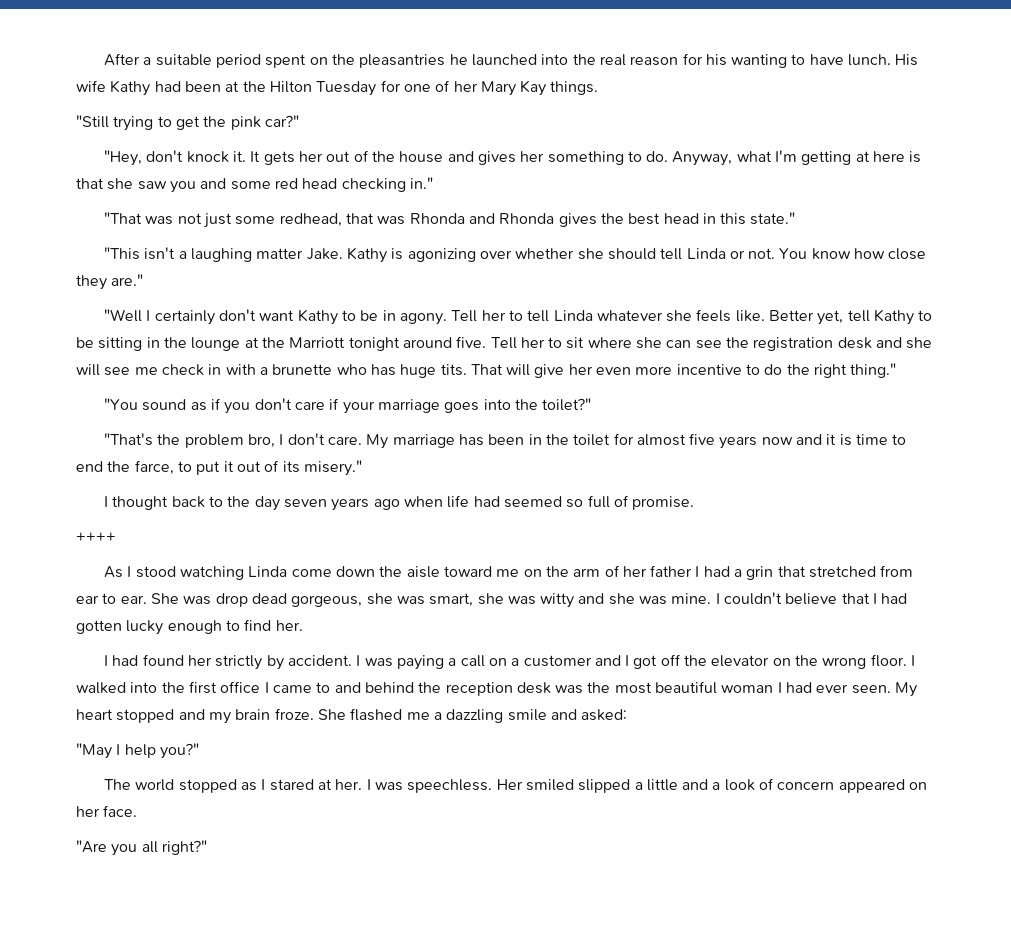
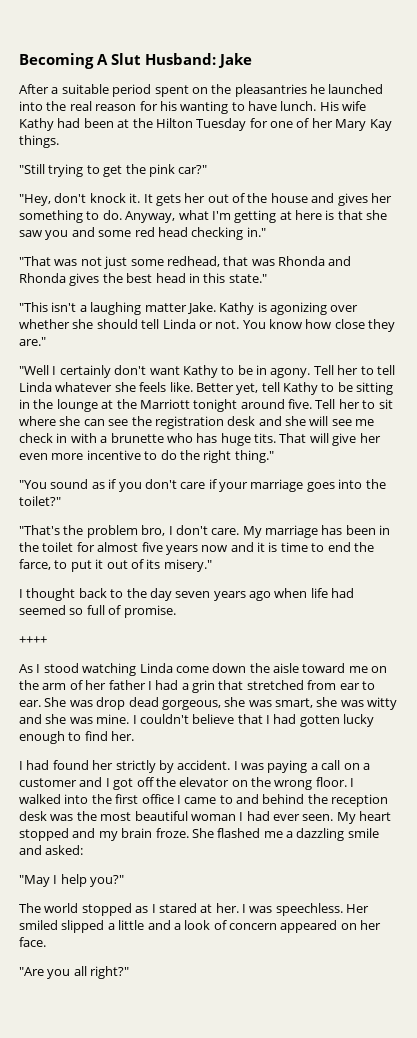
+ Becoming A Slut Husband: Jake

